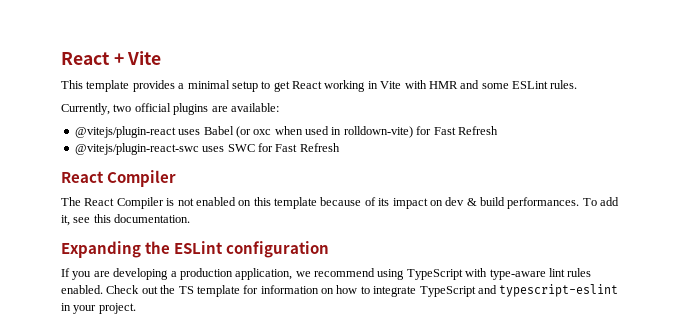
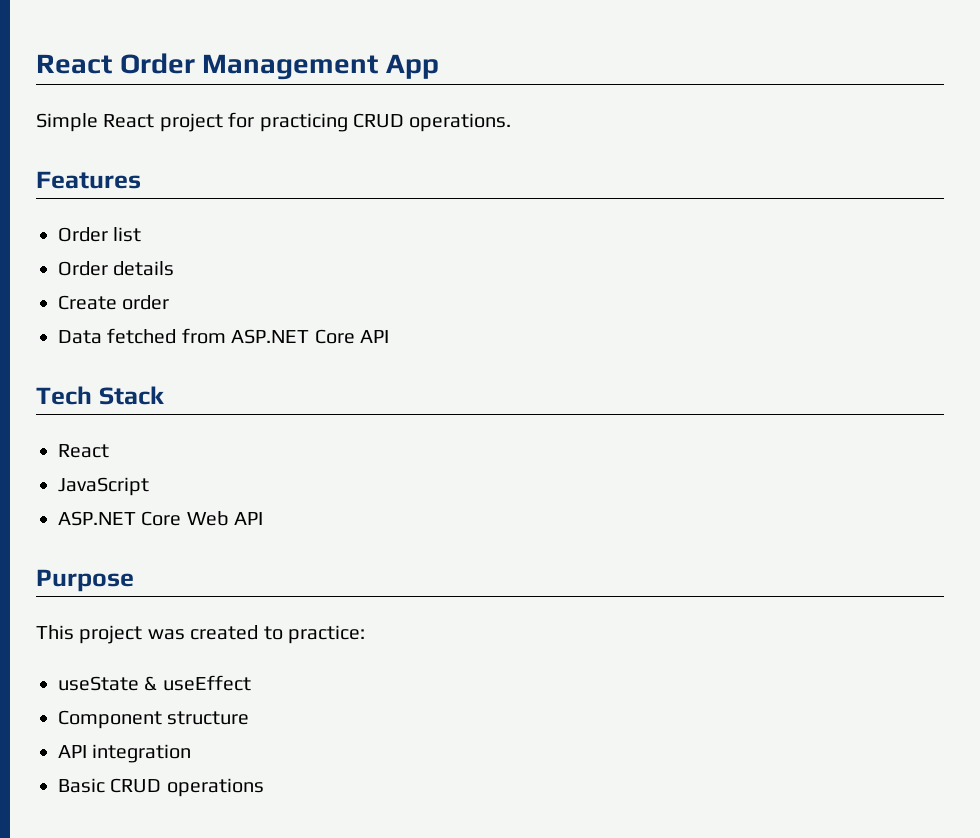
- React + Vite
- This template provides a minimal setup to get React working in Vite with HMR and some ESLint rules.
- Currently, two official plugins are available:
- @vitejs/plugin-react uses Babel (or oxc when used in rolldown-vite) for Fast Refresh
- @vitejs/plugin-react-swc uses SWC for Fast Refresh
- React Compiler
- The React Compiler is not enabled on this template because of its impact on dev & build performances. To add it, see this documentation.
- Expanding the ESLint configuration
- If you are developing a production application, we recommend using TypeScript with type-aware lint rules enabled. Check out the TS template for information on how to integrate TypeScript and typescript-eslint in your project.
+ React Order Management App
+ Simple React project for practicing CRUD operations.
+ Features
+ Order list
+ Order details
+ Create order
+ Data fetched from ASP.NET Core API
+ Tech Stack
+ React
+ JavaScript
+ ASP.NET Core Web API
+ Purpose
+ This project was created to practice:
+ useState & useEffect
+ Component structure
+ API integration
+ Basic CRUD operations

